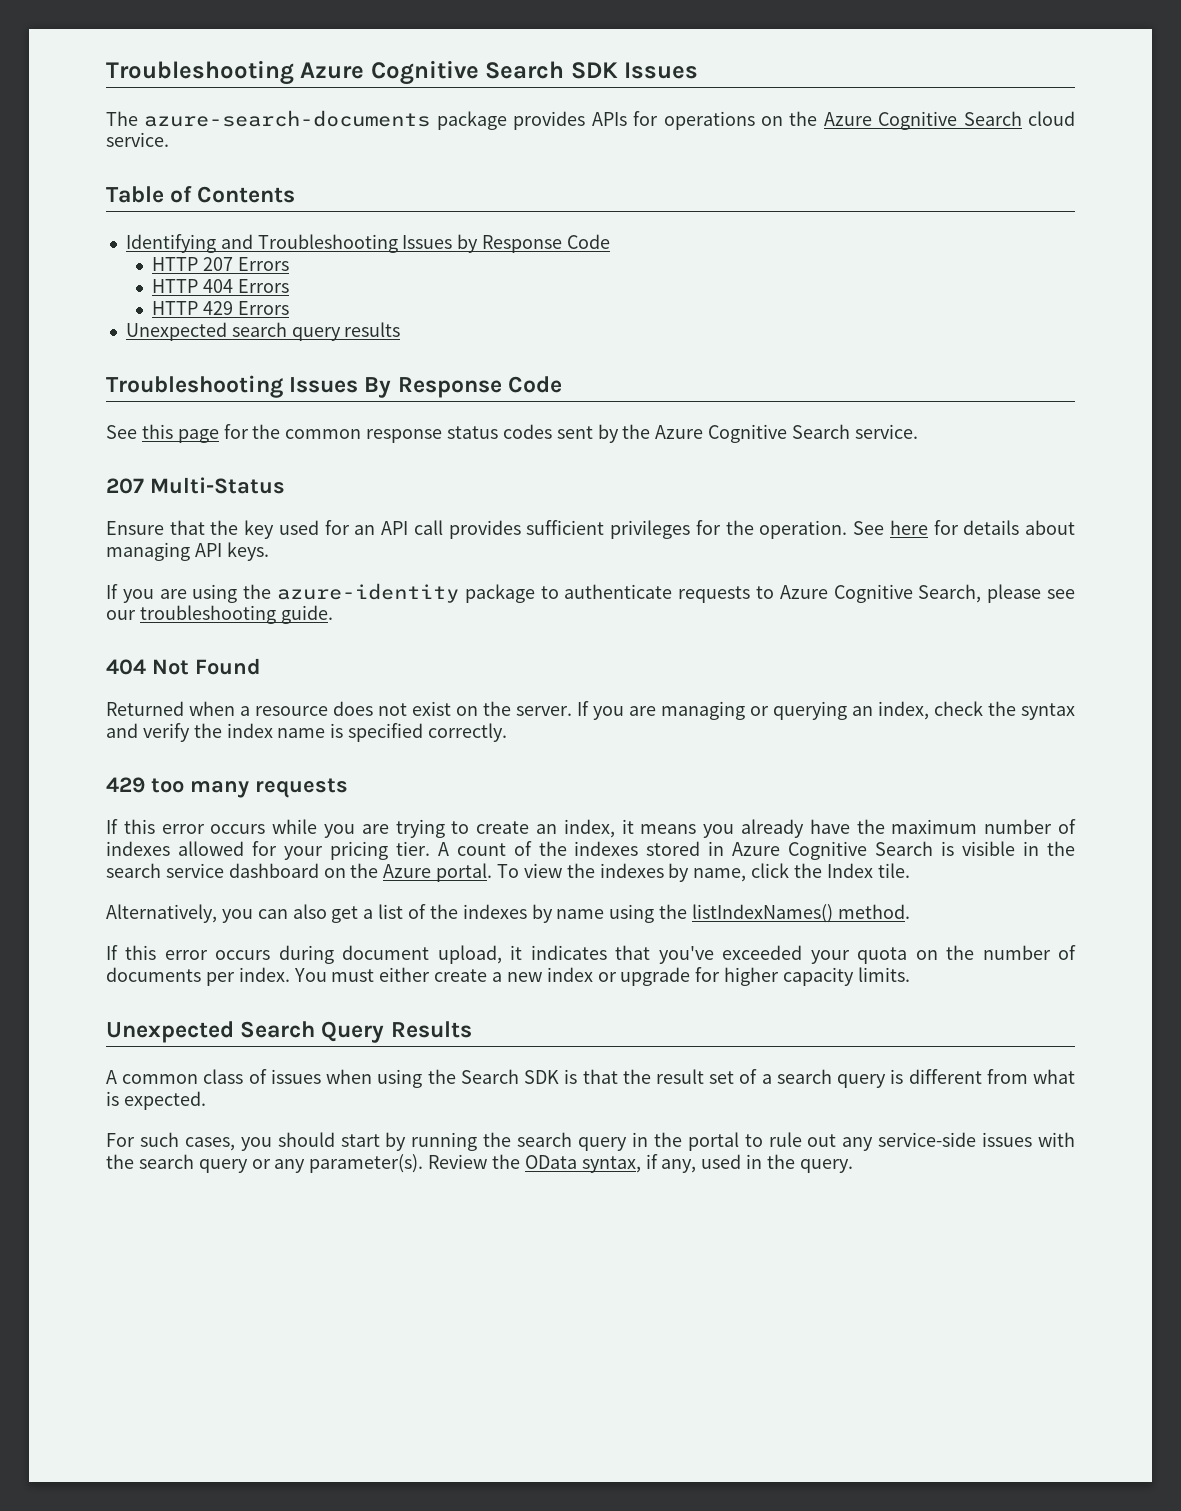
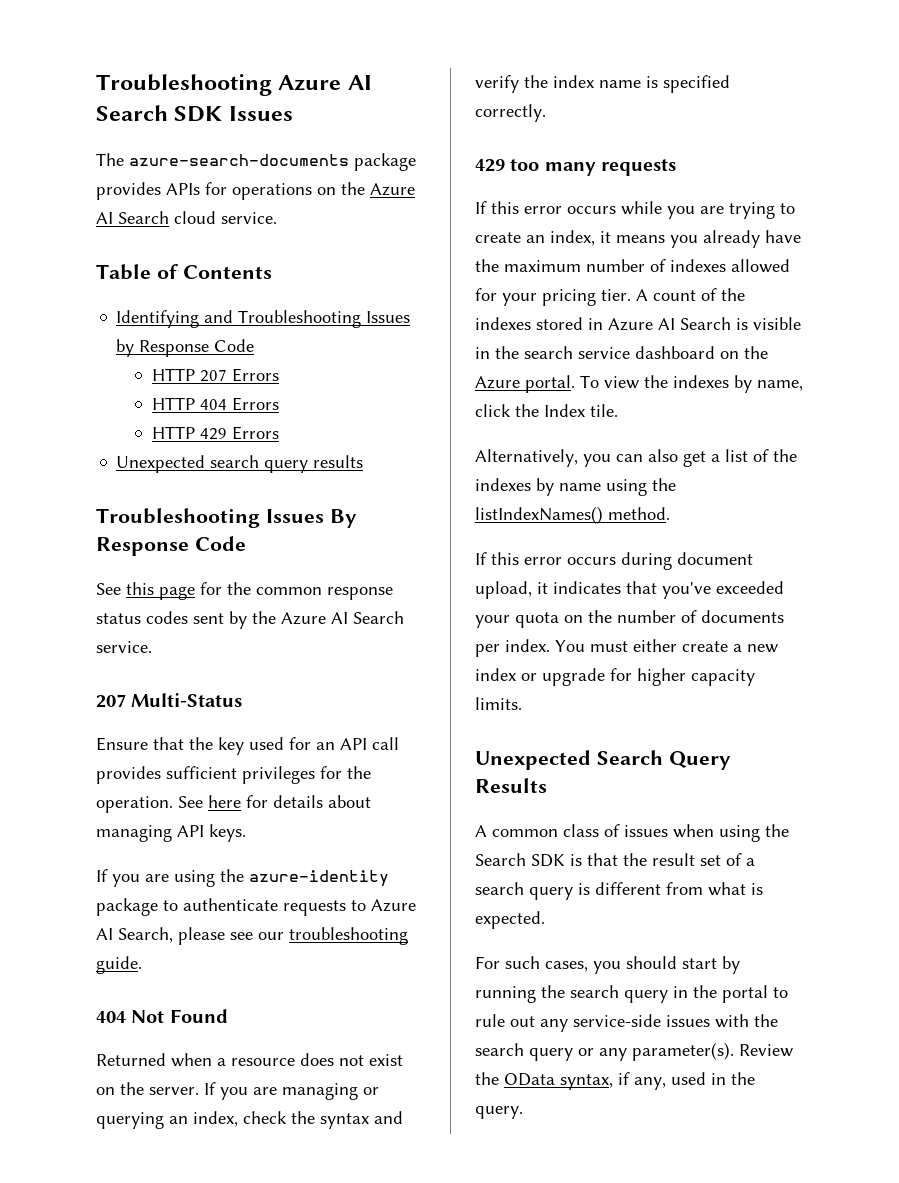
- Troubleshooting Azure Cognitive Search SDK Issues
+ Troubleshooting Azure AI Search SDK Issues
- The azure-search-documents package provides APIs for operations on the Azure Cognitive Search cloud service.
+ The azure-search-documents package provides APIs for operations on the Azure AI Search cloud service.
- See this page for the common response status codes sent by the Azure Cognitive Search service.
+ See this page for the common response status codes sent by the Azure AI Search service.
- If you are using the azure-identity package to authenticate requests to Azure Cognitive Search, please see our troubleshooting guide.
+ If you are using the azure-identity package to authenticate requests to Azure AI Search, please see our troubleshooting guide.
- A count of the indexes stored in Azure Cognitive Search is visible in the search service dashboard on the Azure portal.
+ A count of the indexes stored in Azure AI Search is visible in the search service dashboard on the Azure portal.

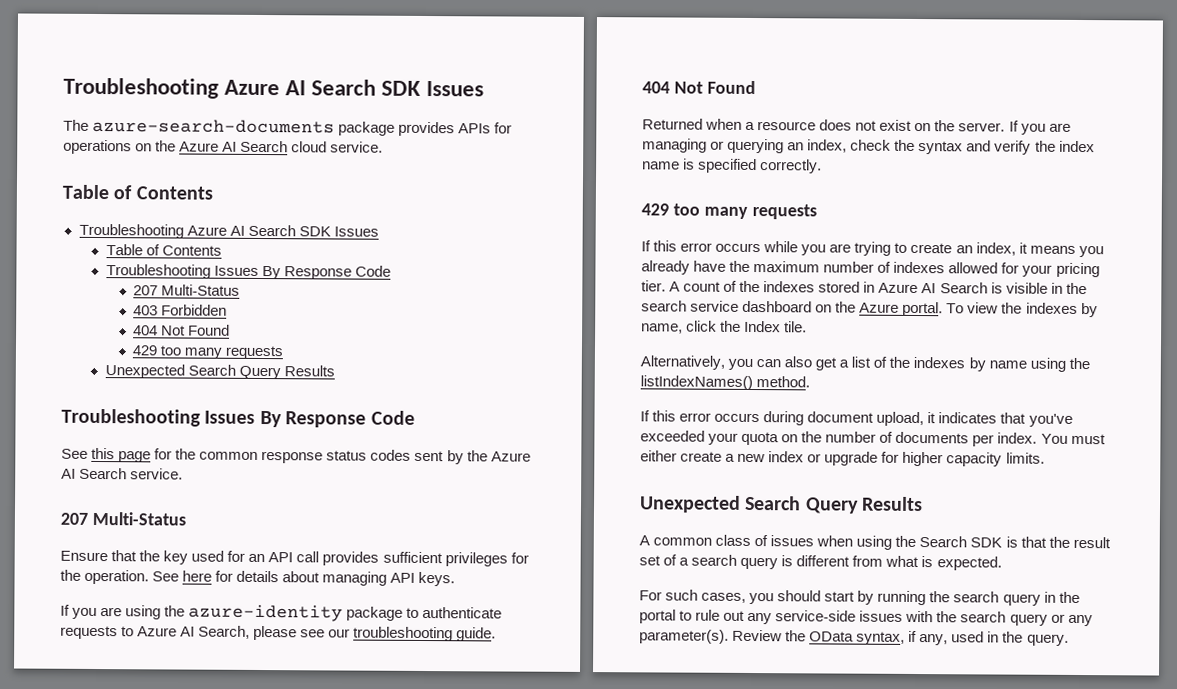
  The azure-search-documents package provides APIs for operations on the Azure AI Search cloud service.
  Table of Contents
- Identifying and Troubleshooting Issues by Response Code
- HTTP 207 Errors
- HTTP 404 Errors
- HTTP 429 Errors
- Unexpected search query results
+ Troubleshooting Azure AI Search SDK Issues
+ Table of Contents
+ Troubleshooting Issues By Response Code
+ 207 Multi-Status
+ 403 Forbidden
+ 404 Not Found
+ 429 too many requests
+ Unexpected Search Query Results

